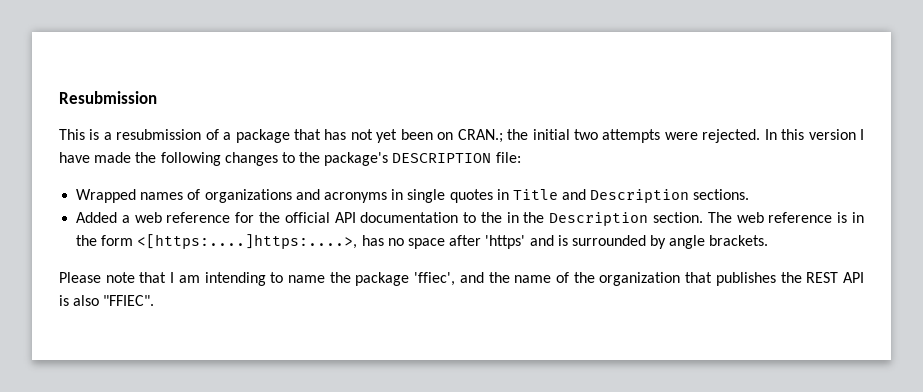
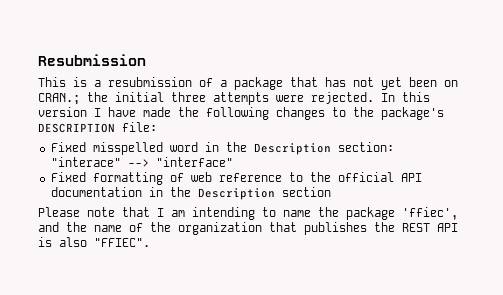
- This is a resubmission of a package that has not yet been on CRAN.; the initial two attempts were rejected.
+ This is a resubmission of a package that has not yet been on CRAN.; the initial three attempts were rejected.
- Wrapped names of organizations and acronyms in single quotes in Title and Description sections.
- Added a web reference for the official API documentation to the in the Description section. The web reference is in the form <[https:....]https:....>, has no space after 'https' and is surrounded by angle brackets.
+ Fixed misspelled word in the Description section: "interace" --> "interface"
+ Fixed formatting of web reference to the official API documentation in the Description section

